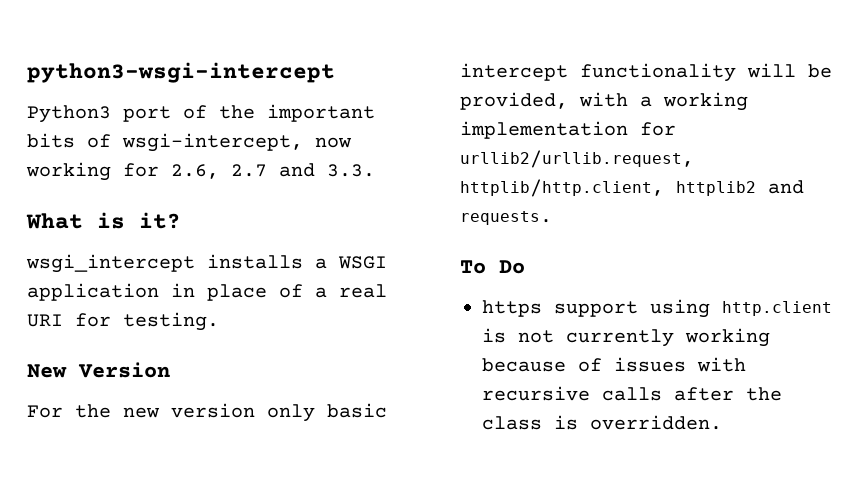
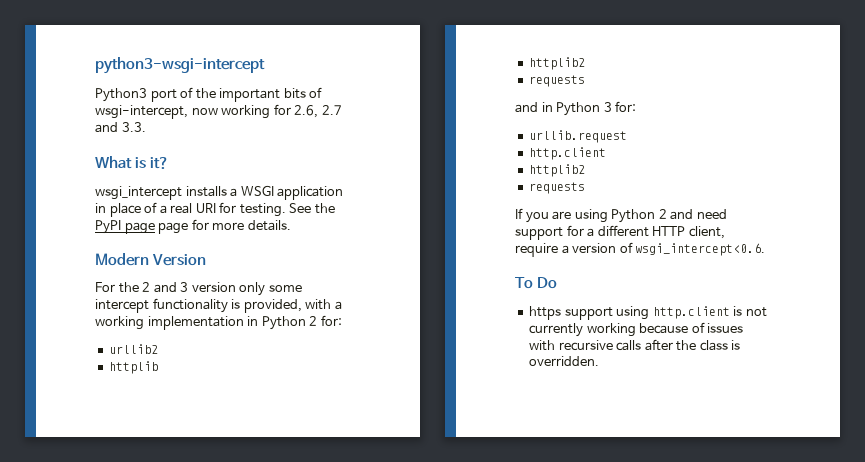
- wsgi_intercept installs a WSGI application in place of a real URI for testing.
- New Version
+ wsgi_intercept installs a WSGI application in place of a real URI for testing. See the PyPI page page for more details.
+ Modern Version
- For the new version only basic intercept functionality will be provided, with a working implementation for urllib2/urllib.request, httplib/http.client, httplib2 and requests.
+ For the 2 and 3 version only some intercept functionality is provided, with a working implementation in Python 2 for:
+ urllib2
+ httplib
+ httplib2
+ requests
+ and in Python 3 for:
+ urllib.request
+ http.client
+ httplib2
+ requests
+ If you are using Python 2 and need support for a different HTTP client, require a version of wsgi_intercept<0.6.

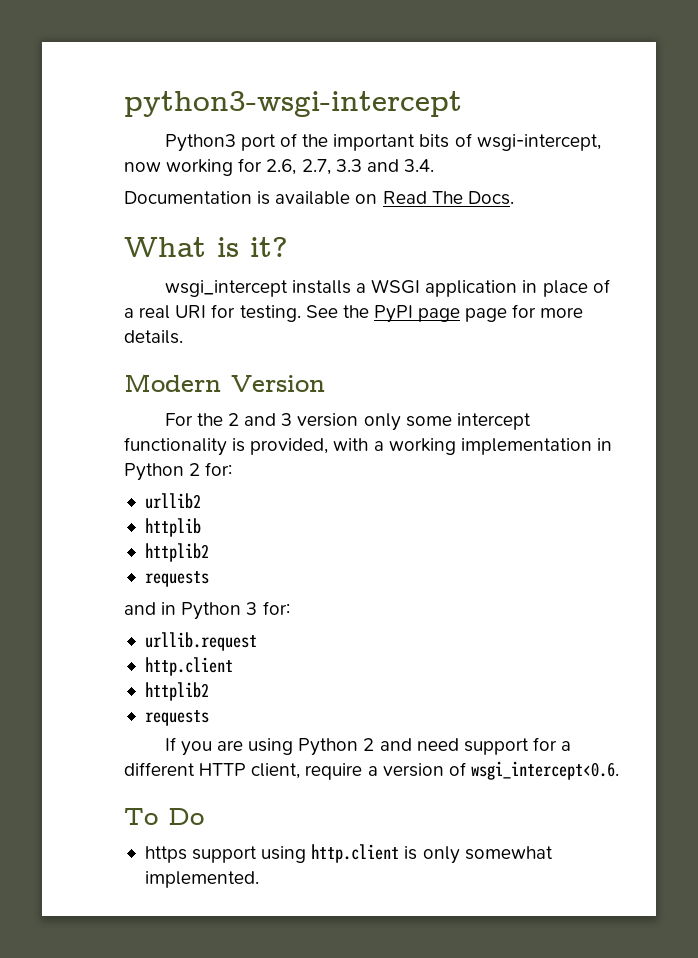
- Python3 port of the important bits of wsgi-intercept, now working for 2.6, 2.7 and 3.3.
+ Python3 port of the important bits of wsgi-intercept, now working for 2.6, 2.7, 3.3 and 3.4.
+ Documentation is available on Read The Docs.
- https support using http.client is not currently working because of issues with recursive calls after the class is overridden.
+ https support using http.client is only somewhat implemented.

